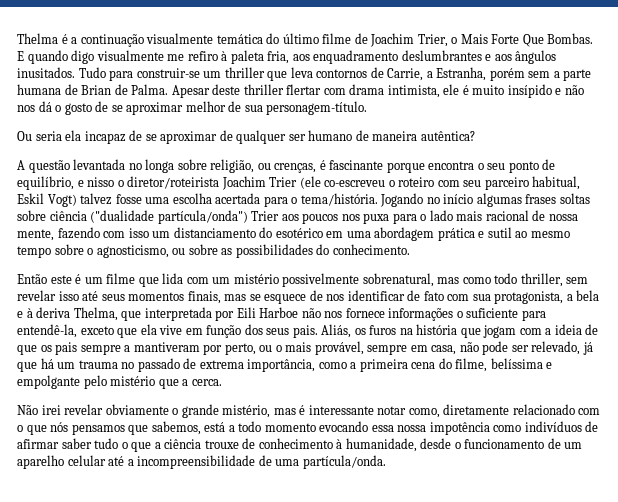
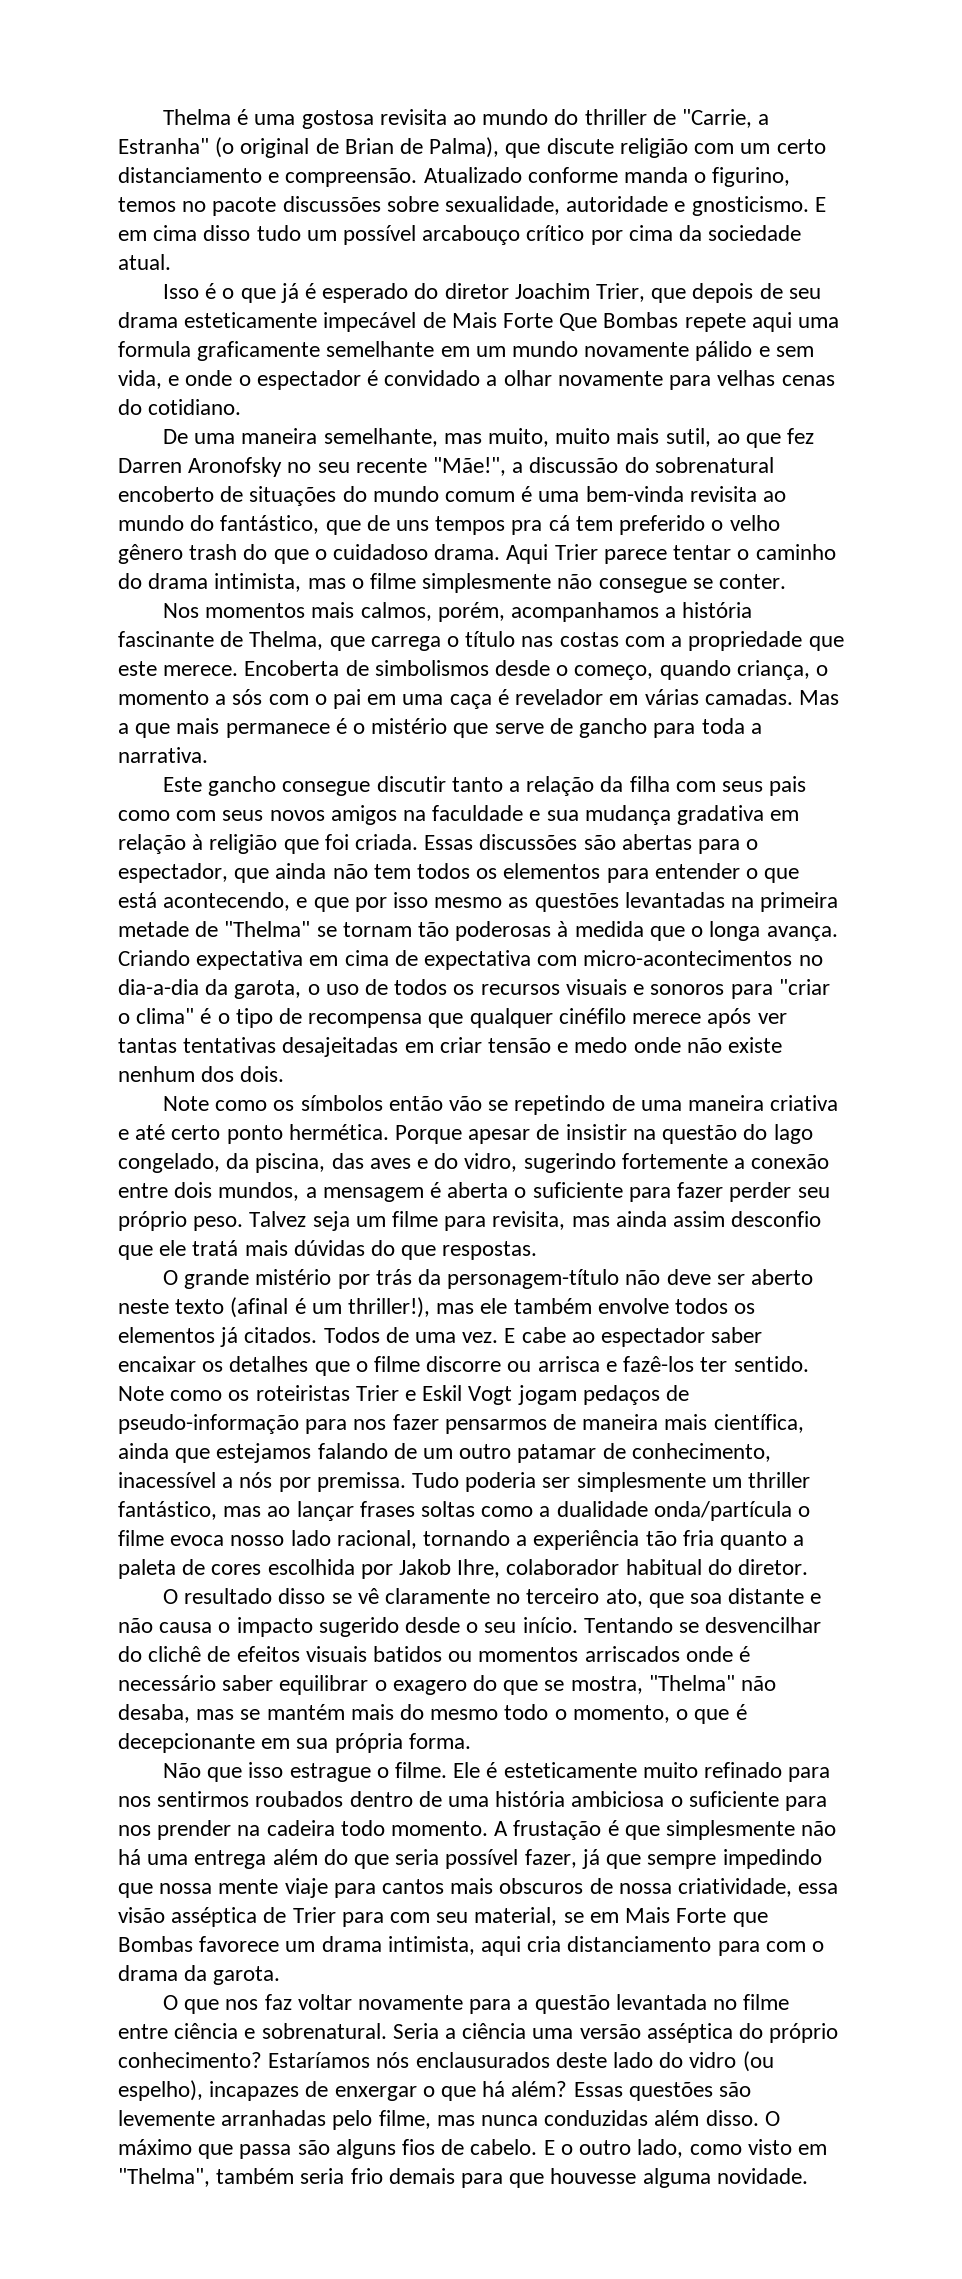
- Thelma é a continuação visualmente temática do último filme de Joachim Trier, o Mais Forte Que Bombas. E quando digo visualmente me refiro à paleta fria, aos enquadramento deslumbrantes e aos ângulos inusitados. Tudo para construir-se um thriller que leva contornos de Carrie, a Estranha, porém sem a parte humana de Brian de Palma. Apesar deste thriller flertar com drama intimista, ele é muito insípido e não nos dá o gosto de se aproximar melhor de sua personagem-título.
- Ou seria ela incapaz de se aproximar de qualquer ser humano de maneira autêntica?
- A questão levantada no longa sobre religião, ou crenças, é fascinante porque encontra o seu ponto de equilíbrio, e nisso o diretor/roteirista Joachim Trier (ele co-escreveu o roteiro com seu parceiro habitual, Eskil Vogt) talvez fosse uma escolha acertada para o tema/história. Jogando no início algumas frases soltas sobre ciência ("dualidade partícula/onda") Trier aos poucos nos puxa para o lado mais racional de nossa mente, fazendo com isso um distanciamento do esotérico em uma abordagem prática e sutil ao mesmo tempo sobre o agnosticismo, ou sobre as possibilidades do conhecimento.
- Então este é um filme que lida com um mistério possivelmente sobrenatural, mas como todo thriller, sem revelar isso até seus momentos finais, mas se esquece de nos identificar de fato com sua protagonista, a bela e à deriva Thelma, que interpretada por Eili Harboe não nos fornece informações o suficiente para entendê-la, exceto que ela vive em função dos seus pais. Aliás, os furos na história que jogam com a ideia de que os pais sempre a mantiveram por perto, ou o mais provável, sempre em casa, não pode ser relevado, já que há um trauma no passado de extrema importância, como a primeira cena do filme, belíssima e empolgante pelo mistério que a cerca.
- Não irei revelar obviamente o grande mistério, mas é interessante notar como, diretamente relacionado com o que nós pensamos que sabemos, está a todo momento evocando essa nossa impotência como indivíduos de afirmar saber tudo o que a ciência trouxe de conhecimento à humanidade, desde o funcionamento de um aparelho celular até a incompreensibilidade de uma partícula/onda.
+ Thelma é uma gostosa revisita ao mundo do thriller de "Carrie, a Estranha" (o original de Brian de Palma), que discute religião com um certo distanciamento e compreensão. Atualizado conforme manda o figurino, temos no pacote discussões sobre sexualidade, autoridade e gnosticismo. E em cima disso tudo um possível arcabouço crítico por cima da sociedade atual.
+ Isso é o que já é esperado do diretor Joachim Trier, que depois de seu drama esteticamente impecável de Mais Forte Que Bombas repete aqui uma formula graficamente semelhante em um mundo novamente pálido e sem vida, e onde o espectador é convidado a olhar novamente para velhas cenas do cotidiano.
+ De uma maneira semelhante, mas muito, muito mais sutil, ao que fez Darren Aronofsky no seu recente "Mãe!", a discussão do sobrenatural encoberto de situações do mundo comum é uma bem-vinda revisita ao mundo do fantástico, que de uns tempos pra cá tem preferido o velho gênero trash do que o cuidadoso drama. Aqui Trier parece tentar o caminho do drama intimista, mas o filme simplesmente não consegue se conter.
+ Nos momentos mais calmos, porém, acompanhamos a história fascinante de Thelma, que carrega o título nas costas com a propriedade que este merece. Encoberta de simbolismos desde o começo, quando criança, o momento a sós com o pai em uma caça é revelador em várias camadas. Mas a que mais permanece é o mistério que serve de gancho para toda a narrativa.
+ Este gancho consegue discutir tanto a relação da filha com seus pais como com seus novos amigos na faculdade e sua mudança gradativa em relação à religião que foi criada. Essas discussões são abertas para o espectador, que ainda não tem todos os elementos para entender o que está acontecendo, e que por isso mesmo as questões levantadas na primeira metade de "Thelma" se tornam tão poderosas à medida que o longa avança. Criando expectativa em cima de expectativa com micro-acontecimentos no dia-a-dia da garota, o uso de todos os recursos visuais e sonoros para "criar o clima" é o tipo de recompensa que qualquer cinéfilo merece após ver tantas tentativas desajeitadas em criar tensão e medo onde não existe nenhum dos dois.
+ Note como os símbolos então vão se repetindo de uma maneira criativa e até certo ponto hermética. Porque apesar de insistir na questão do lago congelado, da piscina, das aves e do vidro, sugerindo fortemente a conexão entre dois mundos, a mensagem é aberta o suficiente para fazer perder seu próprio peso. Talvez seja um filme para revisita, mas ainda assim desconfio que ele tratá mais dúvidas do que respostas.
+ O grande mistério por trás da personagem-título não deve ser aberto neste texto (afinal é um thriller!), mas ele também envolve todos os elementos já citados. Todos de uma vez. E cabe ao espectador saber encaixar os detalhes que o filme discorre ou arrisca e fazê-los ter sentido. Note como os roteiristas Trier e Eskil Vogt jogam pedaços de pseudo-informação para nos fazer pensarmos de maneira mais científica, ainda que estejamos falando de um outro patamar de conhecimento, inacessível a nós por premissa. Tudo poderia ser simplesmente um thriller fantástico, mas ao lançar frases soltas como a dualidade onda/partícula o filme evoca nosso lado racional, tornando a experiência tão fria quanto a paleta de cores escolhida por Jakob Ihre, colaborador habitual do diretor.
+ O resultado disso se vê claramente no terceiro ato, que soa distante e não causa o impacto sugerido desde o seu início. Tentando se desvencilhar do clichê de efeitos visuais batidos ou momentos arriscados onde é necessário saber equilibrar o exagero do que se mostra, "Thelma" não desaba, mas se mantém mais do mesmo todo o momento, o que é decepcionante em sua própria forma.
+ Não que isso estrague o filme. Ele é esteticamente muito refinado para nos sentirmos roubados dentro de uma história ambiciosa o suficiente para nos prender na cadeira todo momento. A frustação é que simplesmente não há uma entrega além do que seria possível fazer, já que sempre impedindo que nossa mente viaje para cantos mais obscuros de nossa criatividade, essa visão asséptica de Trier para com seu material, se em Mais Forte que Bombas favorece um drama intimista, aqui cria distanciamento para com o drama da garota.
+ O que nos faz voltar novamente para a questão levantada no filme entre ciência e sobrenatural. Seria a ciência uma versão asséptica do próprio conhecimento? Estaríamos nós enclausurados deste lado do vidro (ou espelho), incapazes de enxergar o que há além? Essas questões são levemente arranhadas pelo filme, mas nunca conduzidas além disso. O máximo que passa são alguns fios de cabelo. E o outro lado, como visto em "Thelma", também seria frio demais para que houvesse alguma novidade.

